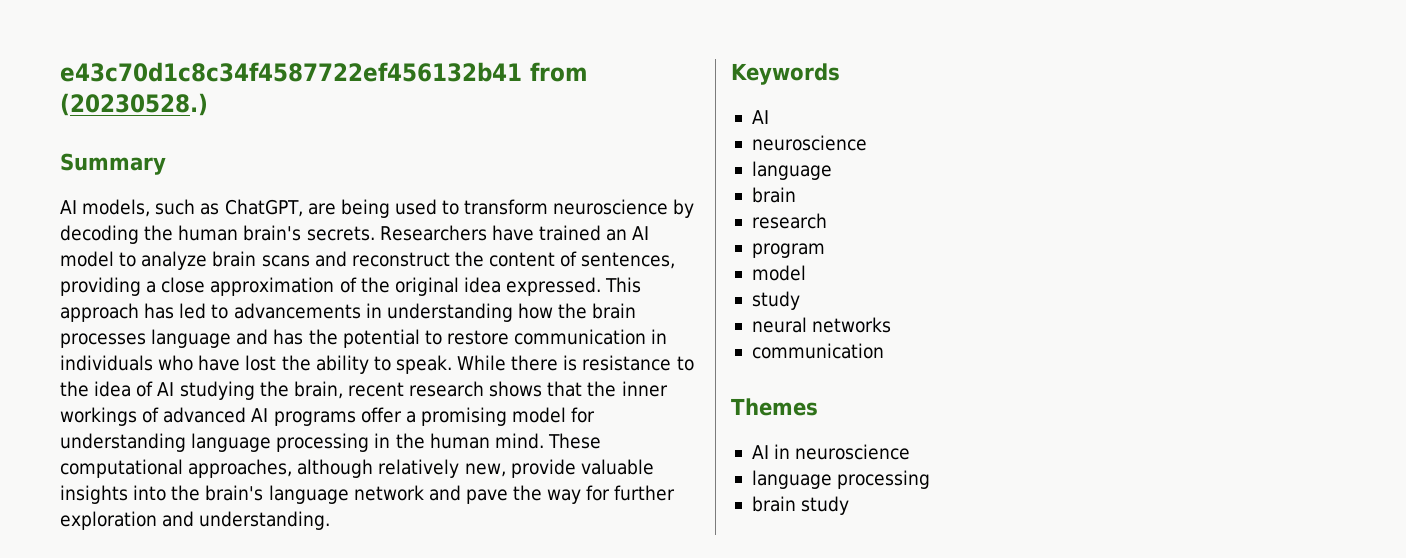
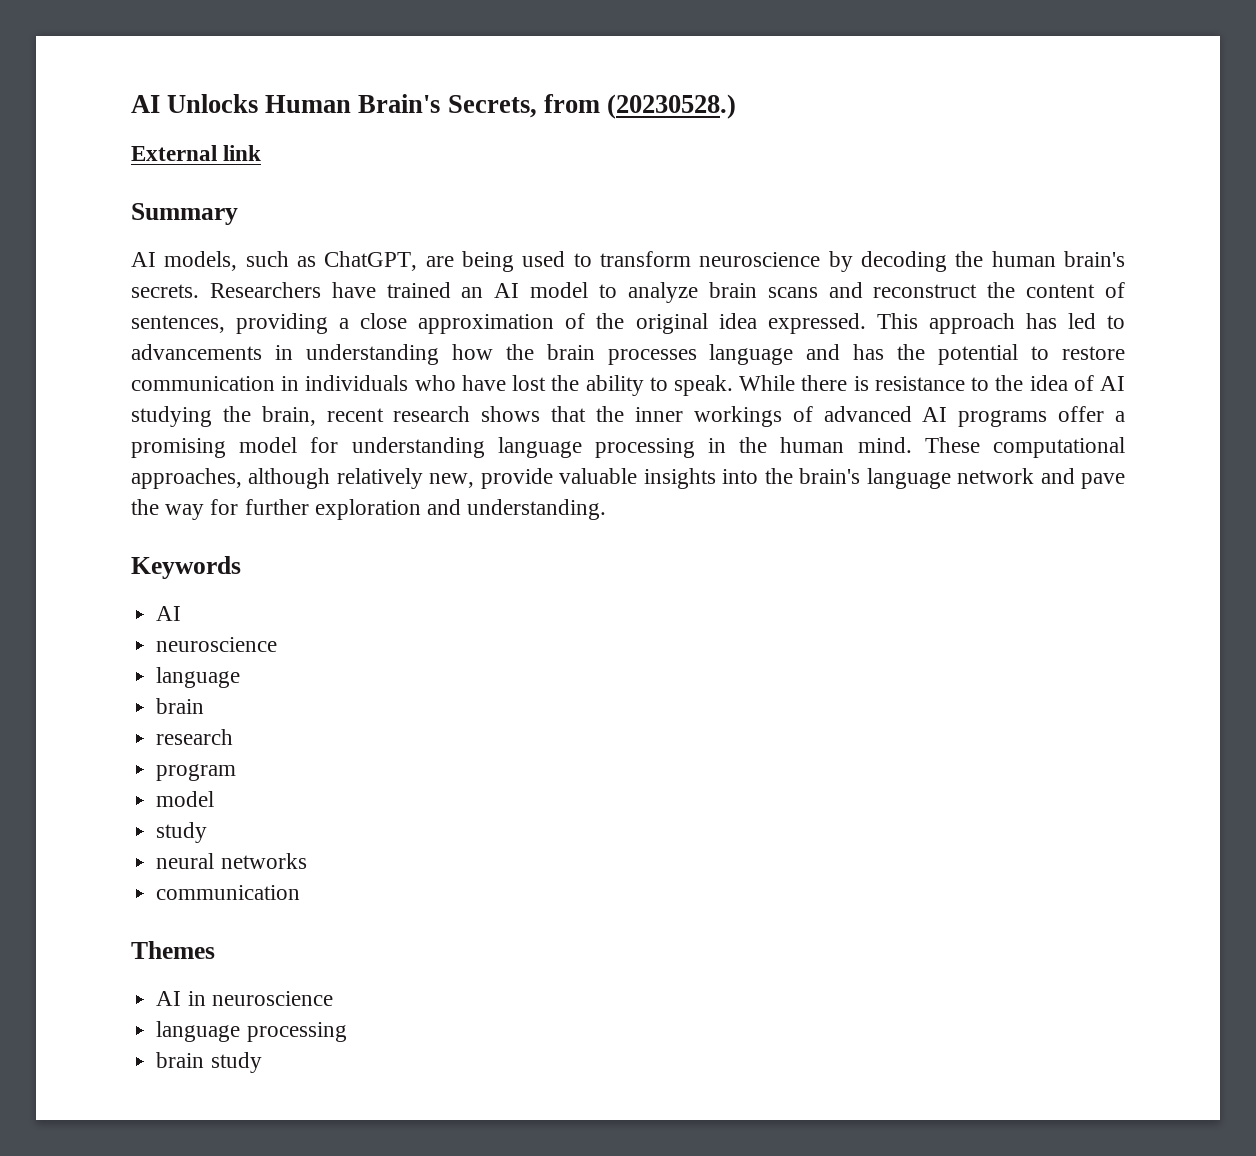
- e43c70d1c8c34f4587722ef456132b41 from (20230528.)
+ AI Unlocks Human Brain's Secrets, from (20230528.)
+ External link

